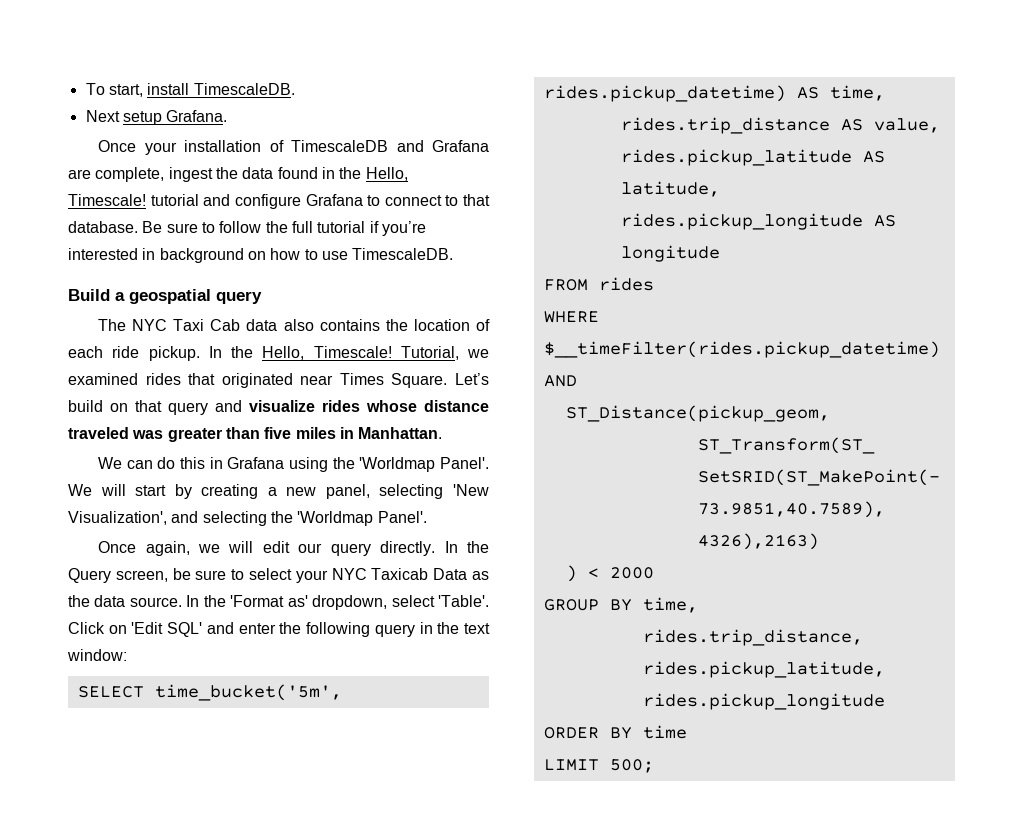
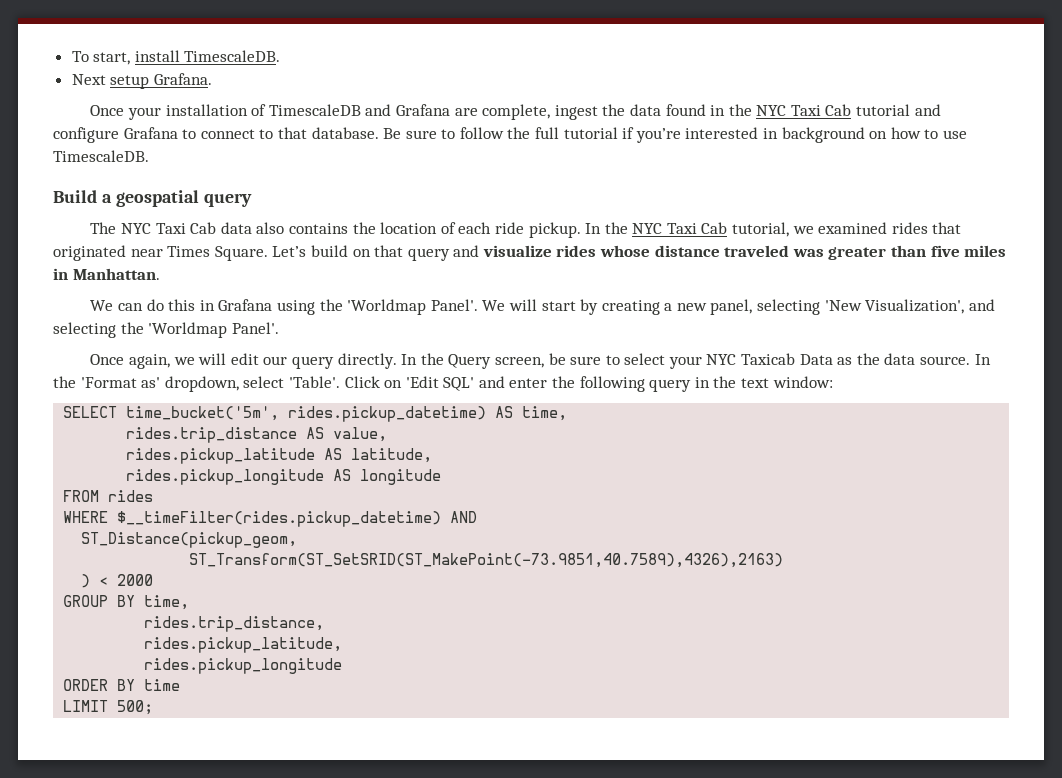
- Once your installation of TimescaleDB and Grafana are complete, ingest the data found in the Hello, Timescale! tutorial and configure Grafana to connect to that database.
+ Once your installation of TimescaleDB and Grafana are complete, ingest the data found in the NYC Taxi Cab tutorial and configure Grafana to connect to that database.
- In the Hello, Timescale! Tutorial, we examined rides that originated near Times Square.
+ In the NYC Taxi Cab tutorial, we examined rides that originated near Times Square.

